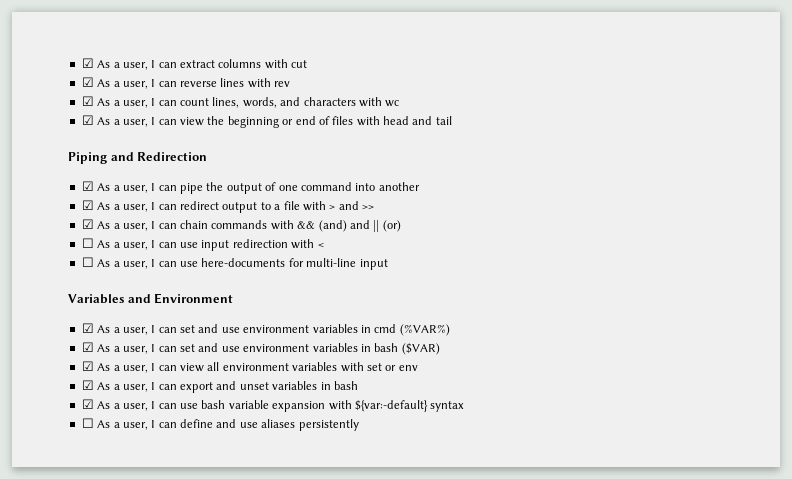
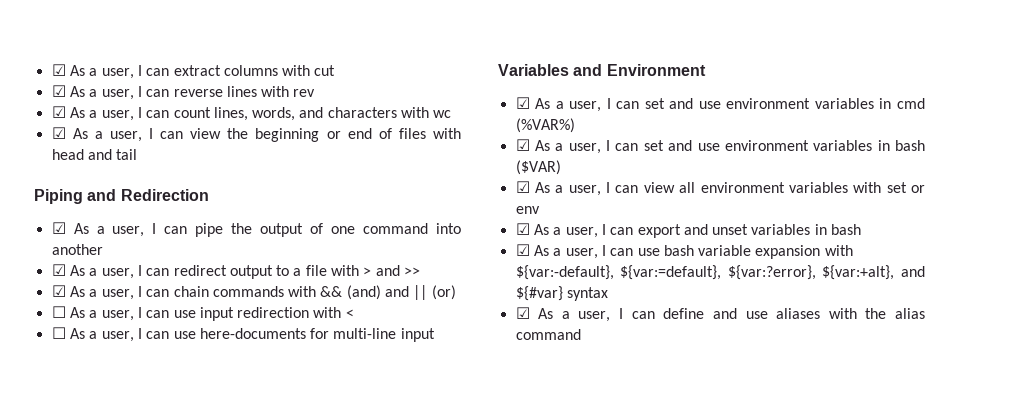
- ☑ As a user, I can use bash variable expansion with ${var:-default} syntax
+ ☑ As a user, I can use bash variable expansion with ${var:-default}, ${var:=default}, ${var:?error}, ${var:+alt}, and ${#var} syntax
- ☐ As a user, I can define and use aliases persistently
+ ☑ As a user, I can define and use aliases with the alias command

